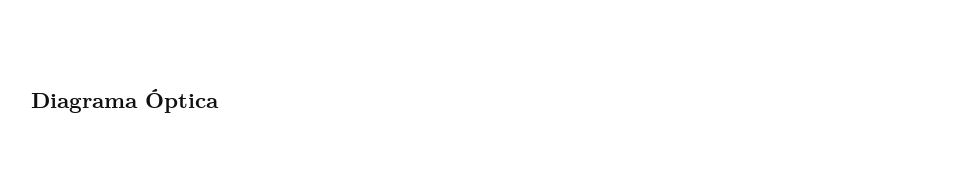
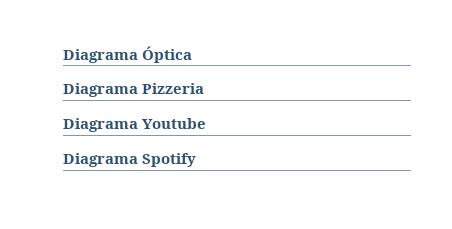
+ Diagrama Pizzeria
+ Diagrama Youtube
+ Diagrama Spotify

